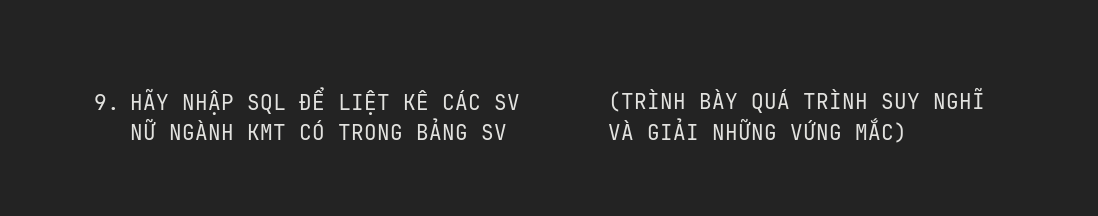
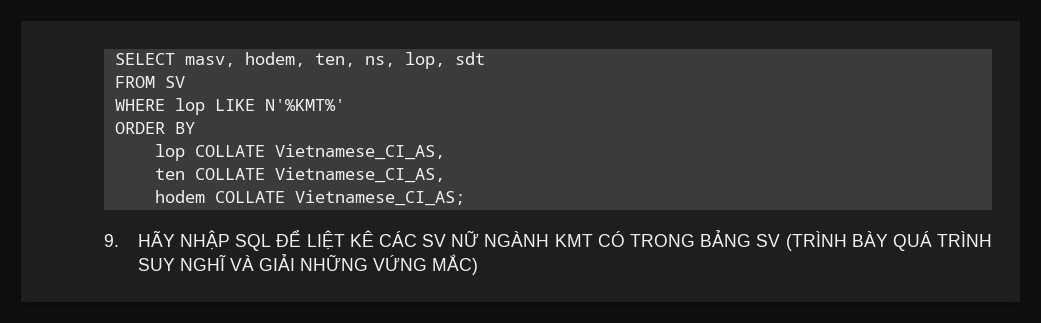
+ SELECT masv, hodem, ten, ns, lop, sdt
+ FROM SV
+ WHERE lop LIKE N'%KMT%'
+ ORDER BY
+ lop COLLATE Vietnamese_CI_AS,
+ ten COLLATE Vietnamese_CI_AS,
+ hodem COLLATE Vietnamese_CI_AS;

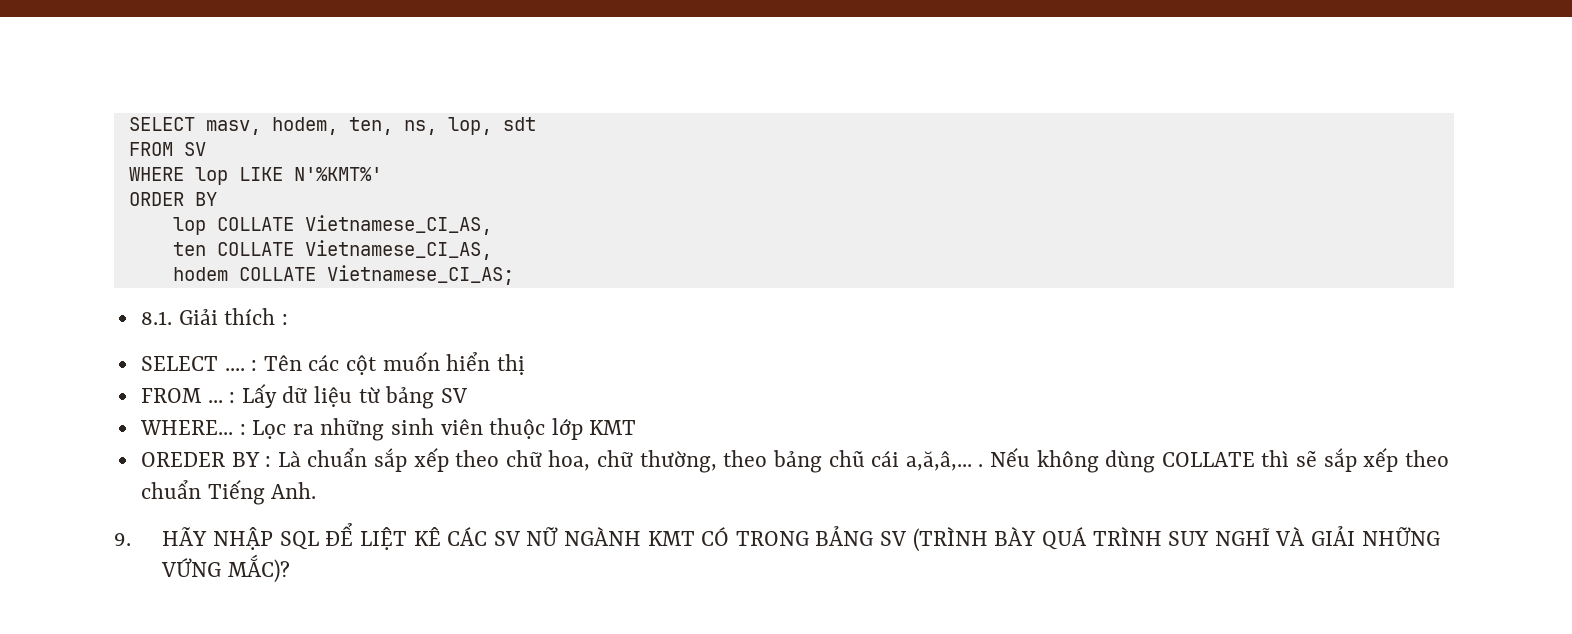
+ 8.1. Giải thích :
+ SELECT .... : Tên các cột muốn hiển thị
+ FROM ... : Lấy dữ liệu từ bảng SV
+ WHERE... : Lọc ra những sinh viên thuộc lớp KMT
+ OREDER BY : Là chuẩn sắp xếp theo chữ hoa, chữ thường, theo bảng chũ cái a,ă,â,... . Nếu không dùng COLLATE thì sẽ sắp xếp theo chuẩn Tiếng Anh.
- 9. HÃY NHẬP SQL ĐỂ LIỆT KÊ CÁC SV NỮ NGÀNH KMT CÓ TRONG BẢNG SV (TRÌNH BÀY QUÁ TRÌNH SUY NGHĨ VÀ GIẢI NHỮNG VỨNG MẮC)
+ 9. HÃY NHẬP SQL ĐỂ LIỆT KÊ CÁC SV NỮ NGÀNH KMT CÓ TRONG BẢNG SV (TRÌNH BÀY QUÁ TRÌNH SUY NGHĨ VÀ GIẢI NHỮNG VỨNG MẮC)?

